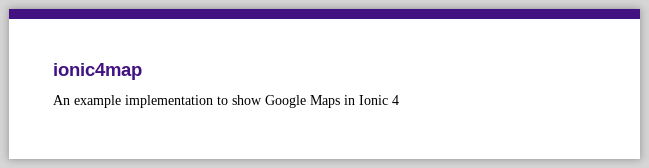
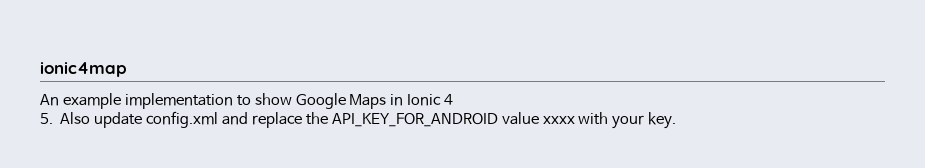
+ 5. Also update config.xml and replace the API_KEY_FOR_ANDROID value xxxx with your key.

